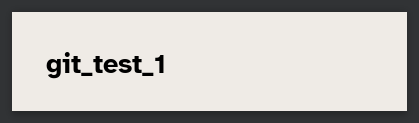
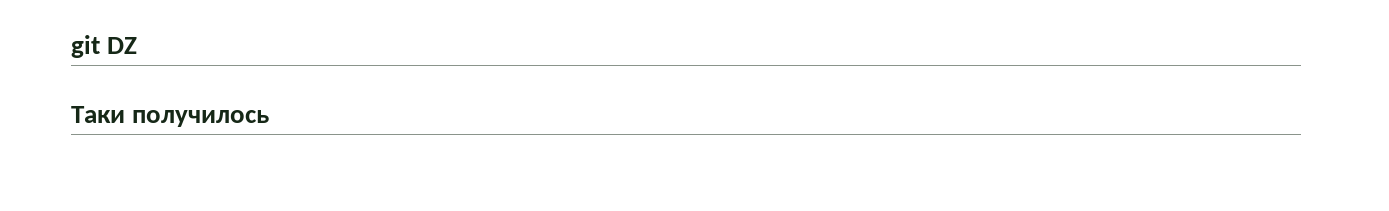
- git_test_1
+ git DZ
+ Таки получилось

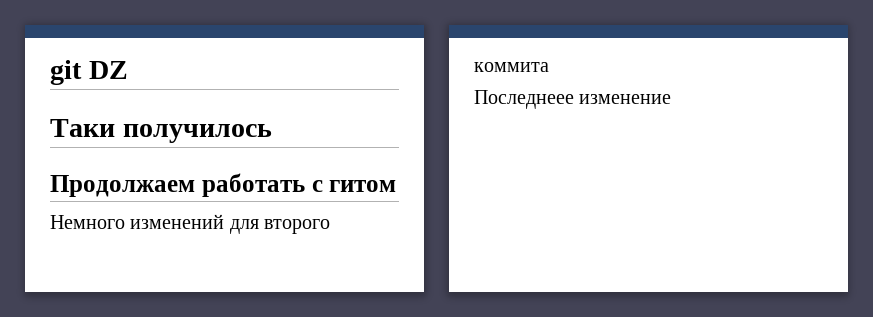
+ Продолжаем работать с гитом
+ Немного изменений для второго коммита
+ Последнеее изменение

